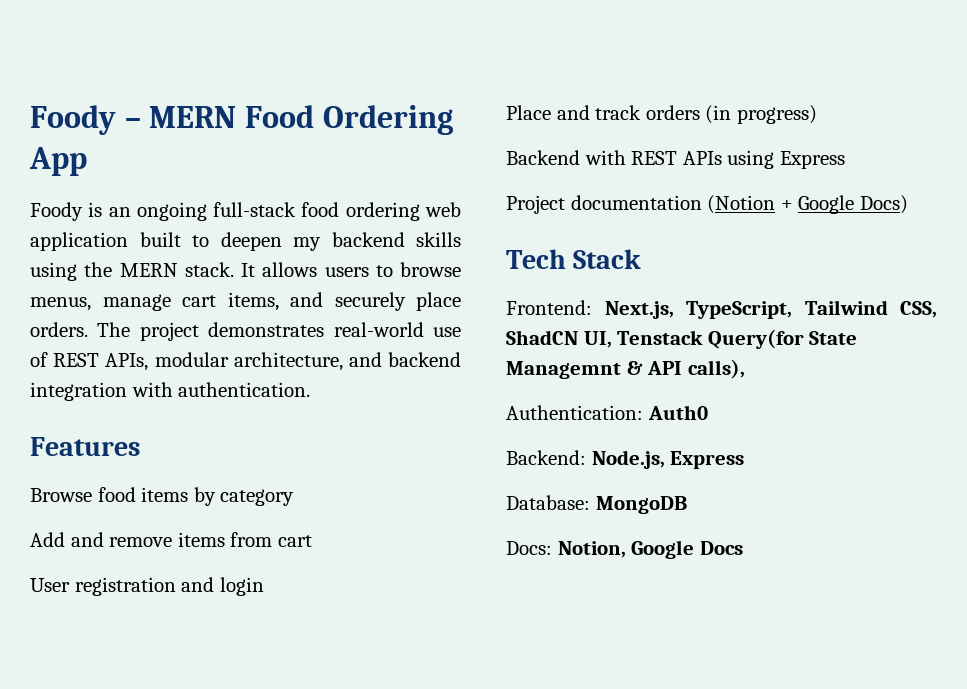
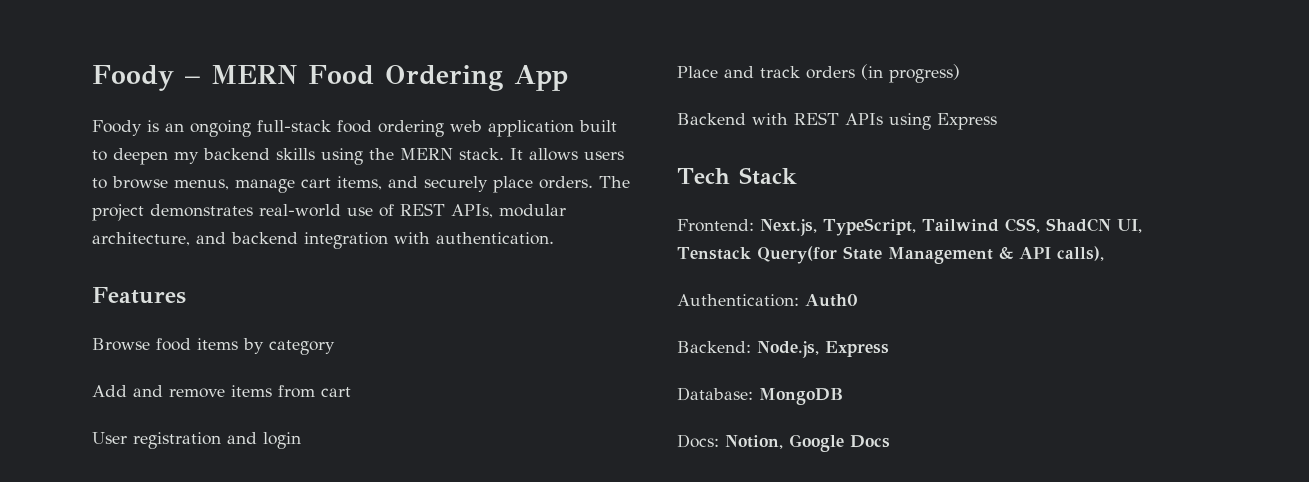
- Project documentation (Notion + Google Docs)
- Frontend: Next.js, TypeScript, Tailwind CSS, ShadCN UI, Tenstack Query(for State Managemnt & API calls),
+ Frontend: Next.js, TypeScript, Tailwind CSS, ShadCN UI, Tenstack Query(for State Management & API calls),

